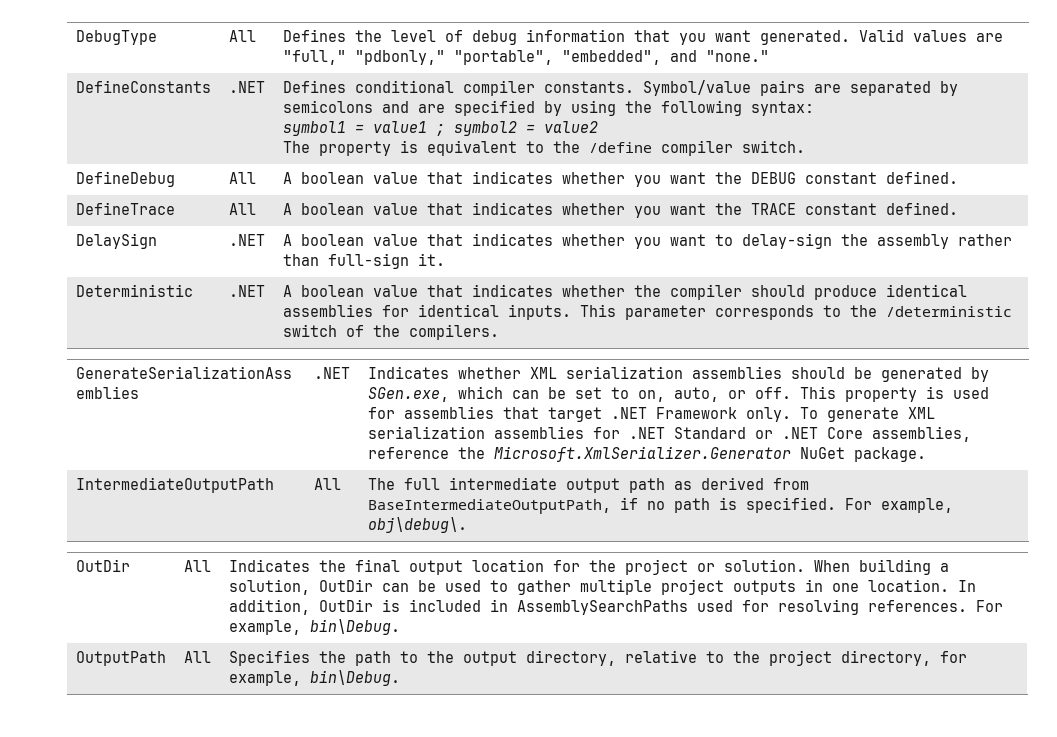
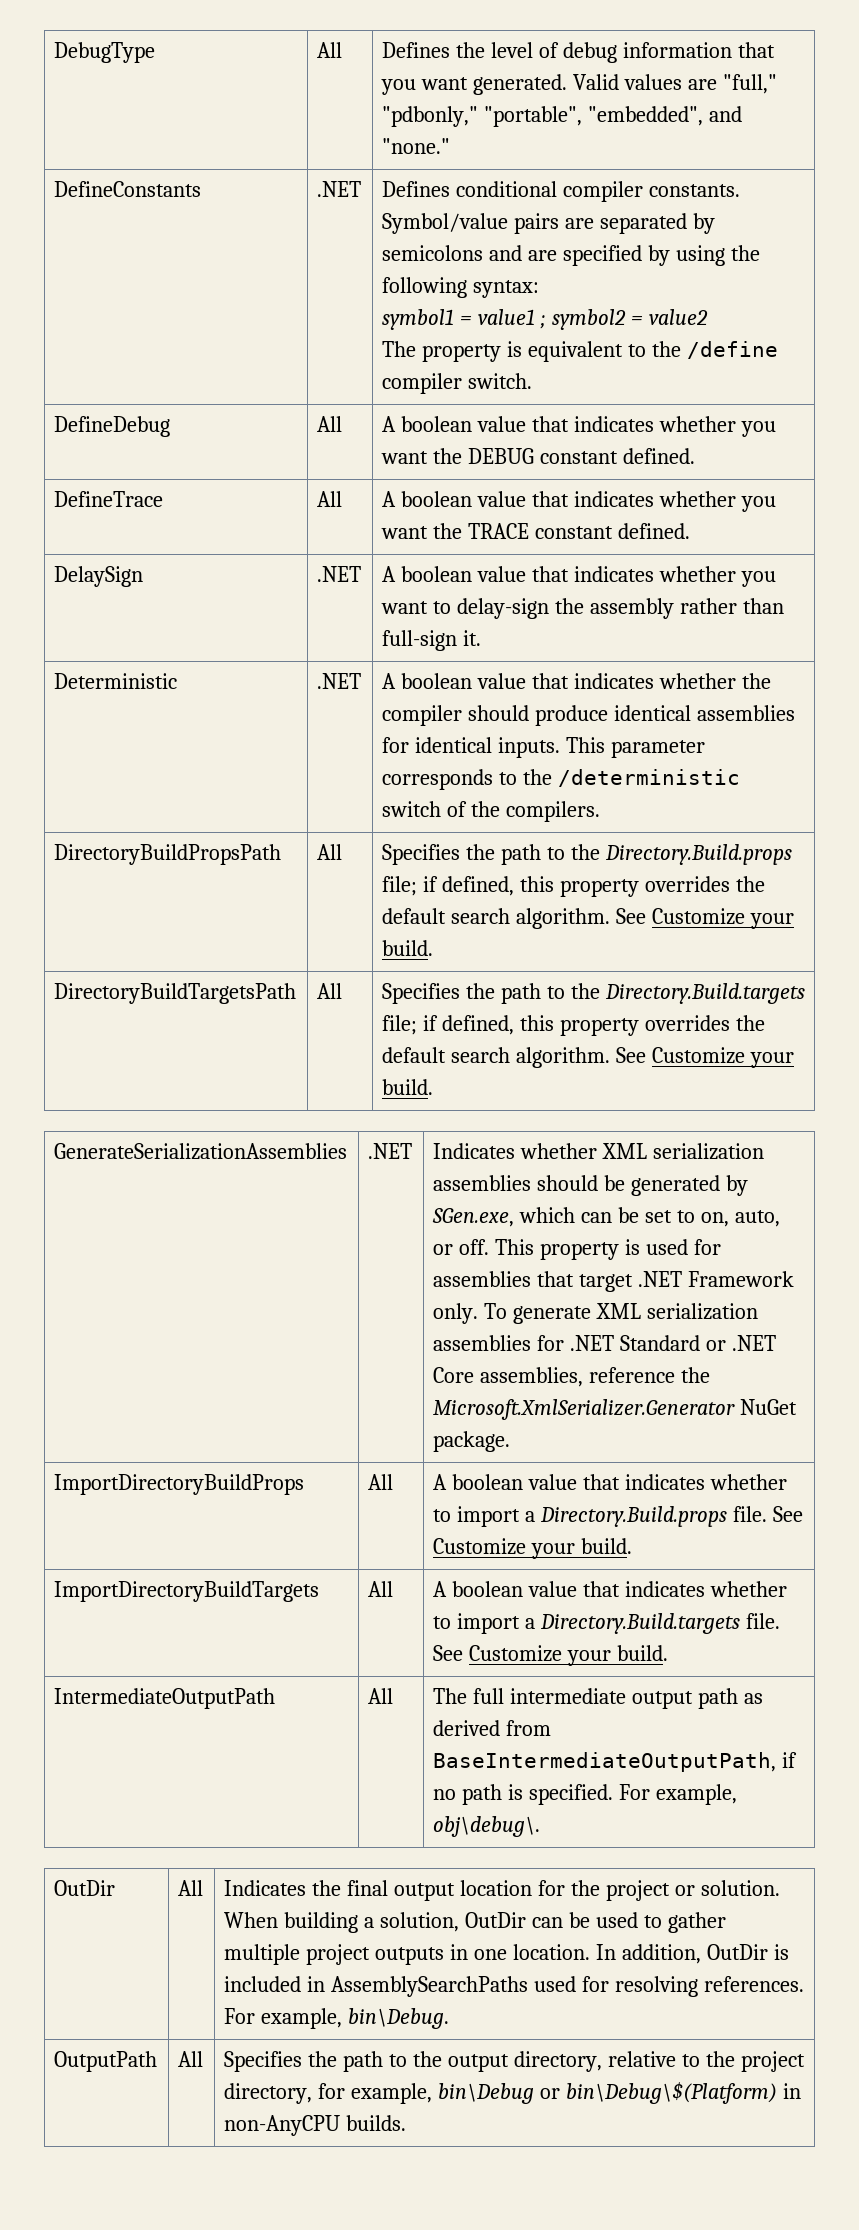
+ DirectoryBuildPropsPath | All | Specifies the path to the Directory.Build.props file; if defined, this property overrides the default search algorithm. See Customize your build.
+ DirectoryBuildTargetsPath | All | Specifies the path to the Directory.Build.targets file; if defined, this property overrides the default search algorithm. See Customize your build.
+ ImportDirectoryBuildProps | All | A boolean value that indicates whether to import a Directory.Build.props file. See Customize your build.
+ ImportDirectoryBuildTargets | All | A boolean value that indicates whether to import a Directory.Build.targets file. See Customize your build.
- OutputPath | All | Specifies the path to the output directory, relative to the project directory, for example, bin\Debug.
+ OutputPath | All | Specifies the path to the output directory, relative to the project directory, for example, bin\Debug or bin\Debug\$(Platform) in non-AnyCPU builds.

